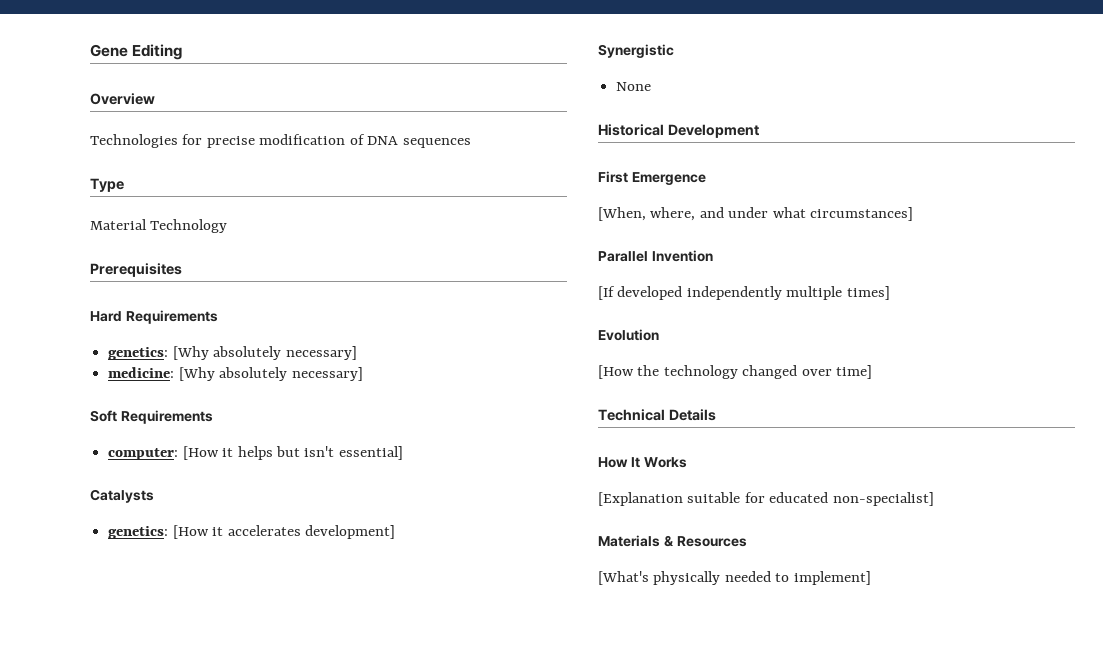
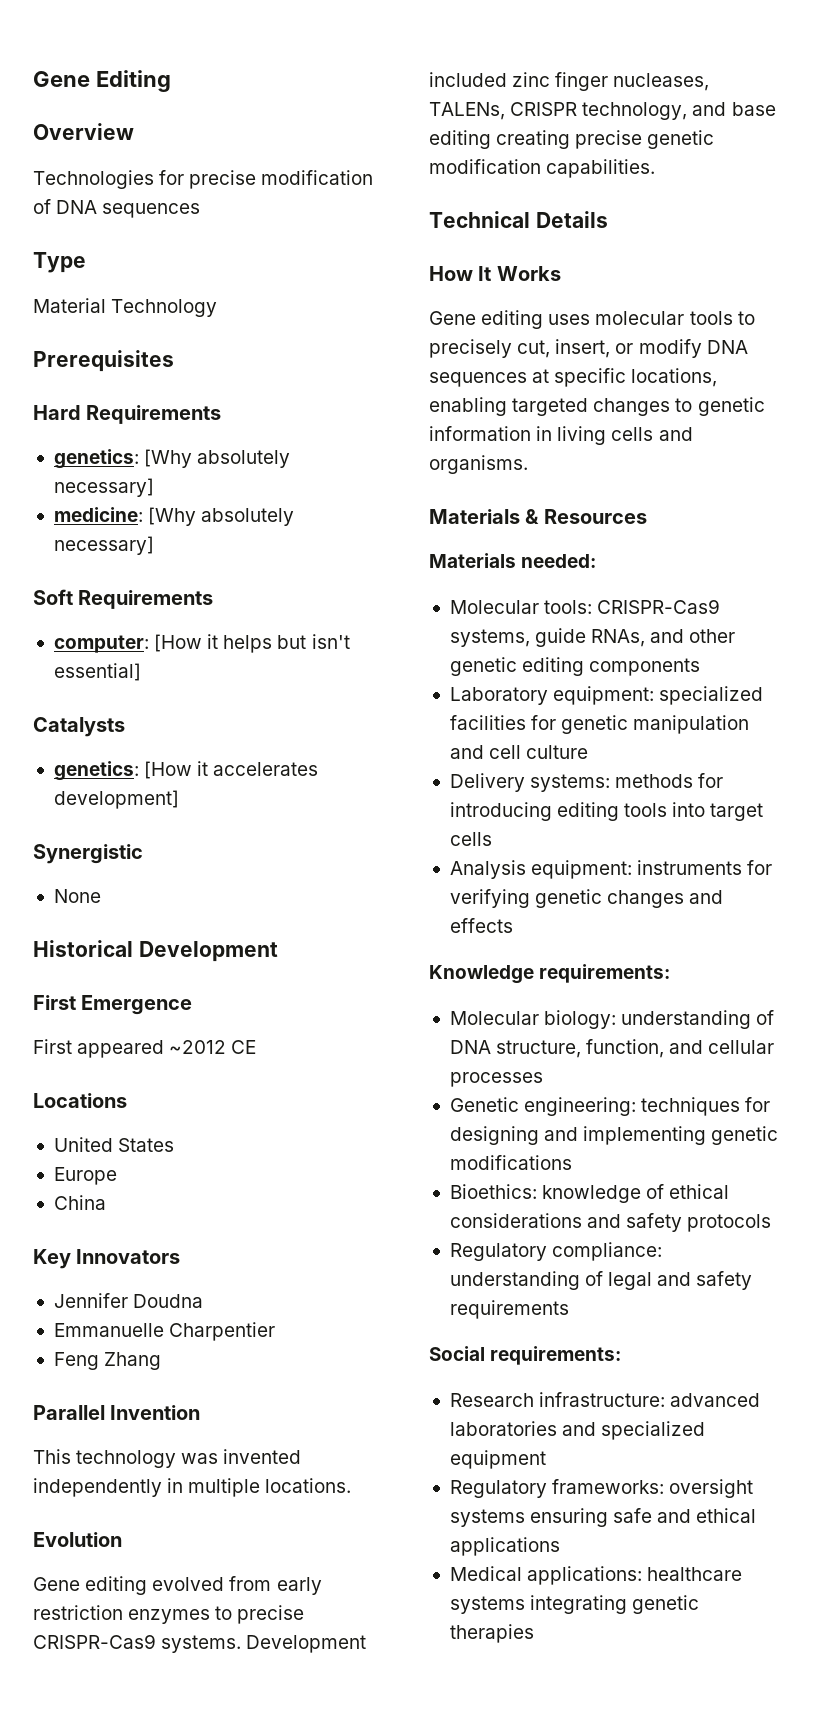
- [When, where, and under what circumstances]
+ First appeared ~2012 CE
+ Locations
+ United States
+ Europe
+ China
+ Key Innovators
+ Jennifer Doudna
+ Emmanuelle Charpentier
+ Feng Zhang
  Parallel Invention
- [If developed independently multiple times]
+ This technology was invented independently in multiple locations.
  Evolution
- [How the technology changed over time]
+ Gene editing evolved from early restriction enzymes to precise CRISPR-Cas9 systems. Development included zinc finger nucleases, TALENs, CRISPR technology, and base editing creating precise genetic modification capabilities.
- [Explanation suitable for educated non-specialist]
+ Gene editing uses molecular tools to precisely cut, insert, or modify DNA sequences at specific locations, enabling targeted changes to genetic information in living cells and organisms.
  Materials & Resources
- [What's physically needed to implement]
+ Materials needed:
+ Molecular tools: CRISPR-Cas9 systems, guide RNAs, and other genetic editing components
+ Laboratory equipment: specialized facilities for genetic manipulation and cell culture
+ Delivery systems: methods for introducing editing tools into target cells
+ Analysis equipment: instruments for verifying genetic changes and effects
+ Knowledge requirements:
+ Molecular biology: understanding of DNA structure, function, and cellular processes
+ Genetic engineering: techniques for designing and implementing genetic modifications
+ Bioethics: knowledge of ethical considerations and safety protocols
+ Regulatory compliance: understanding of legal and safety requirements
+ Social requirements:
+ Research infrastructure: advanced laboratories and specialized equipment
+ Regulatory frameworks: oversight systems ensuring safe and ethical applications
+ Medical applications: healthcare systems integrating genetic therapies

